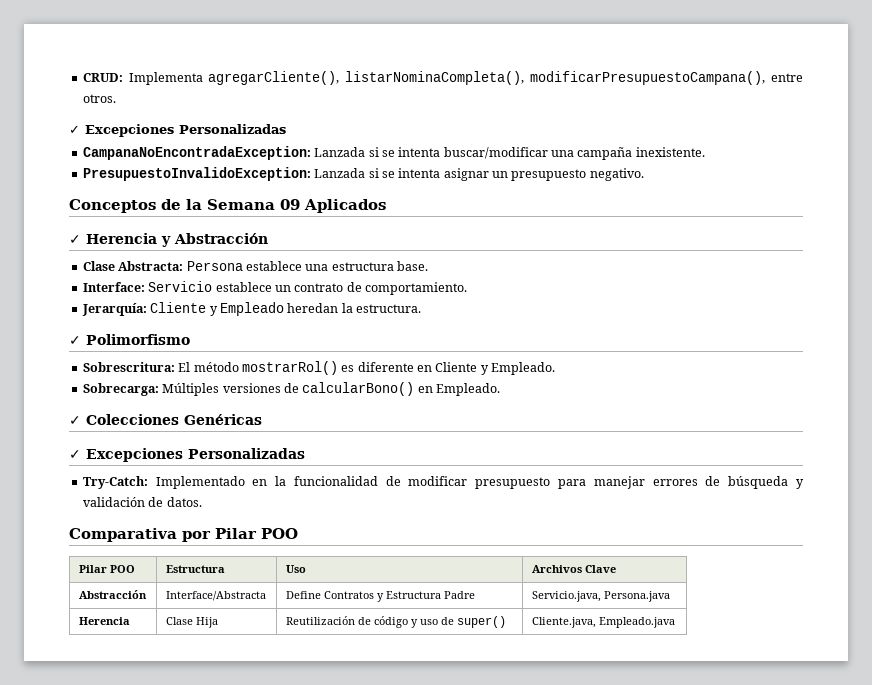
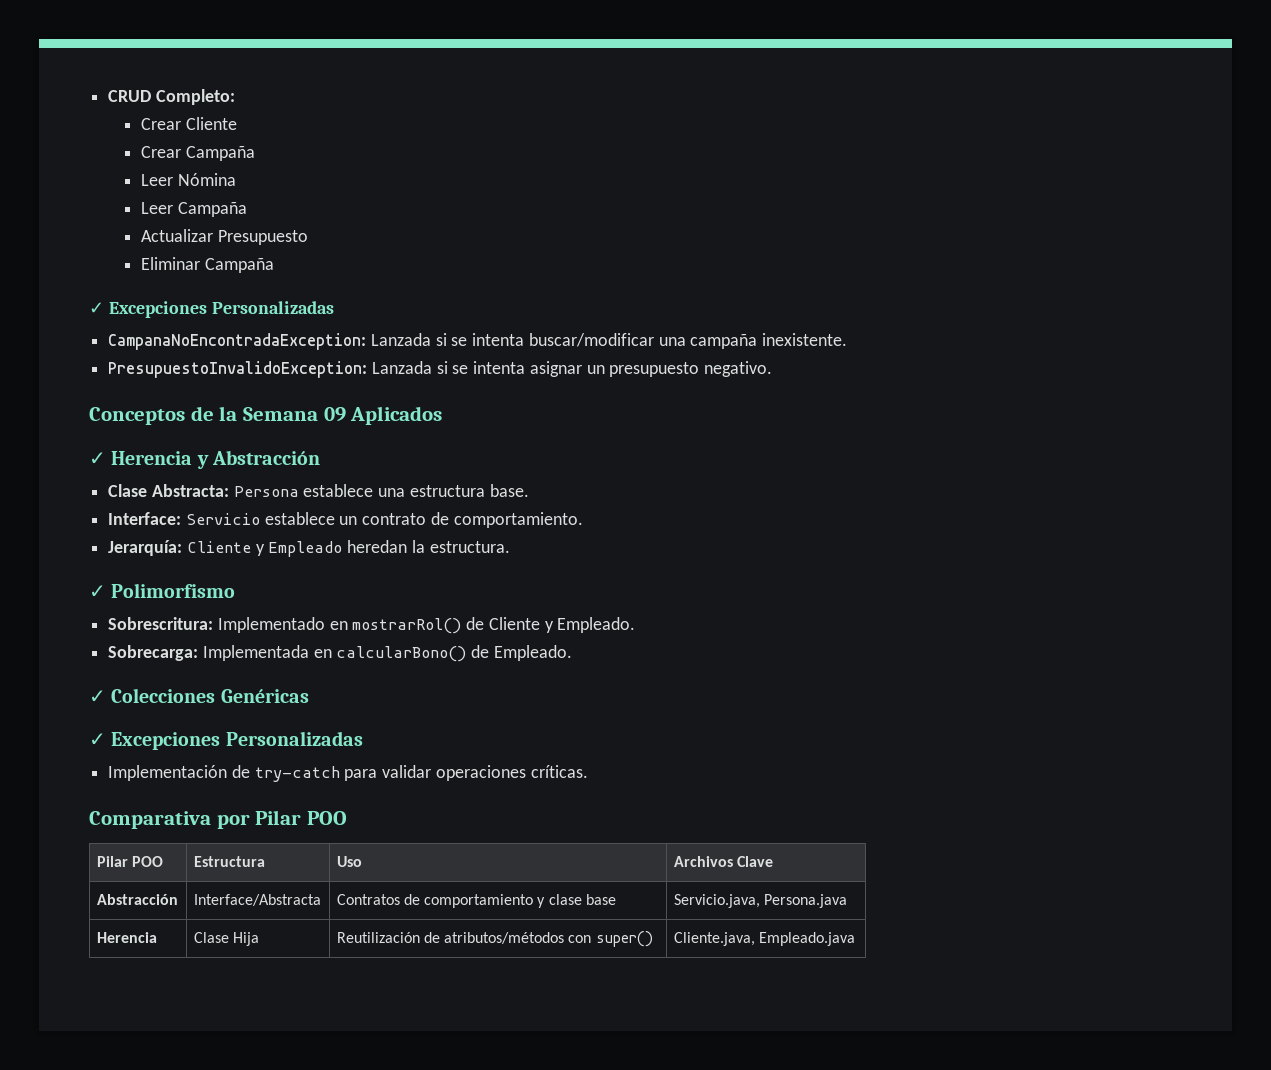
- CRUD: Implementa agregarCliente(), listarNominaCompleta(), modificarPresupuestoCampana(), entre otros.
+ CRUD Completo:
+ Crear Cliente
+ Crear Campaña
+ Leer Nómina
+ Leer Campaña
+ Actualizar Presupuesto
+ Eliminar Campaña
- Sobrescritura: El método mostrarRol() es diferente en Cliente y Empleado.
+ Sobrescritura: Implementado en mostrarRol() de Cliente y Empleado.
- Sobrecarga: Múltiples versiones de calcularBono() en Empleado.
+ Sobrecarga: Implementada en calcularBono() de Empleado.
- Try-Catch: Implementado en la funcionalidad de modificar presupuesto para manejar errores de búsqueda y validación de datos.
+ Implementación de try-catch para validar operaciones críticas.
- Abstracción | Interface/Abstracta | Define Contratos y Estructura Padre | Servicio.java, Persona.java
+ Abstracción | Interface/Abstracta | Contratos de comportamiento y clase base | Servicio.java, Persona.java
- Herencia | Clase Hija | Reutilización de código y uso de super() | Cliente.java, Empleado.java
+ Herencia | Clase Hija | Reutilización de atributos/métodos con super() | Cliente.java, Empleado.java

